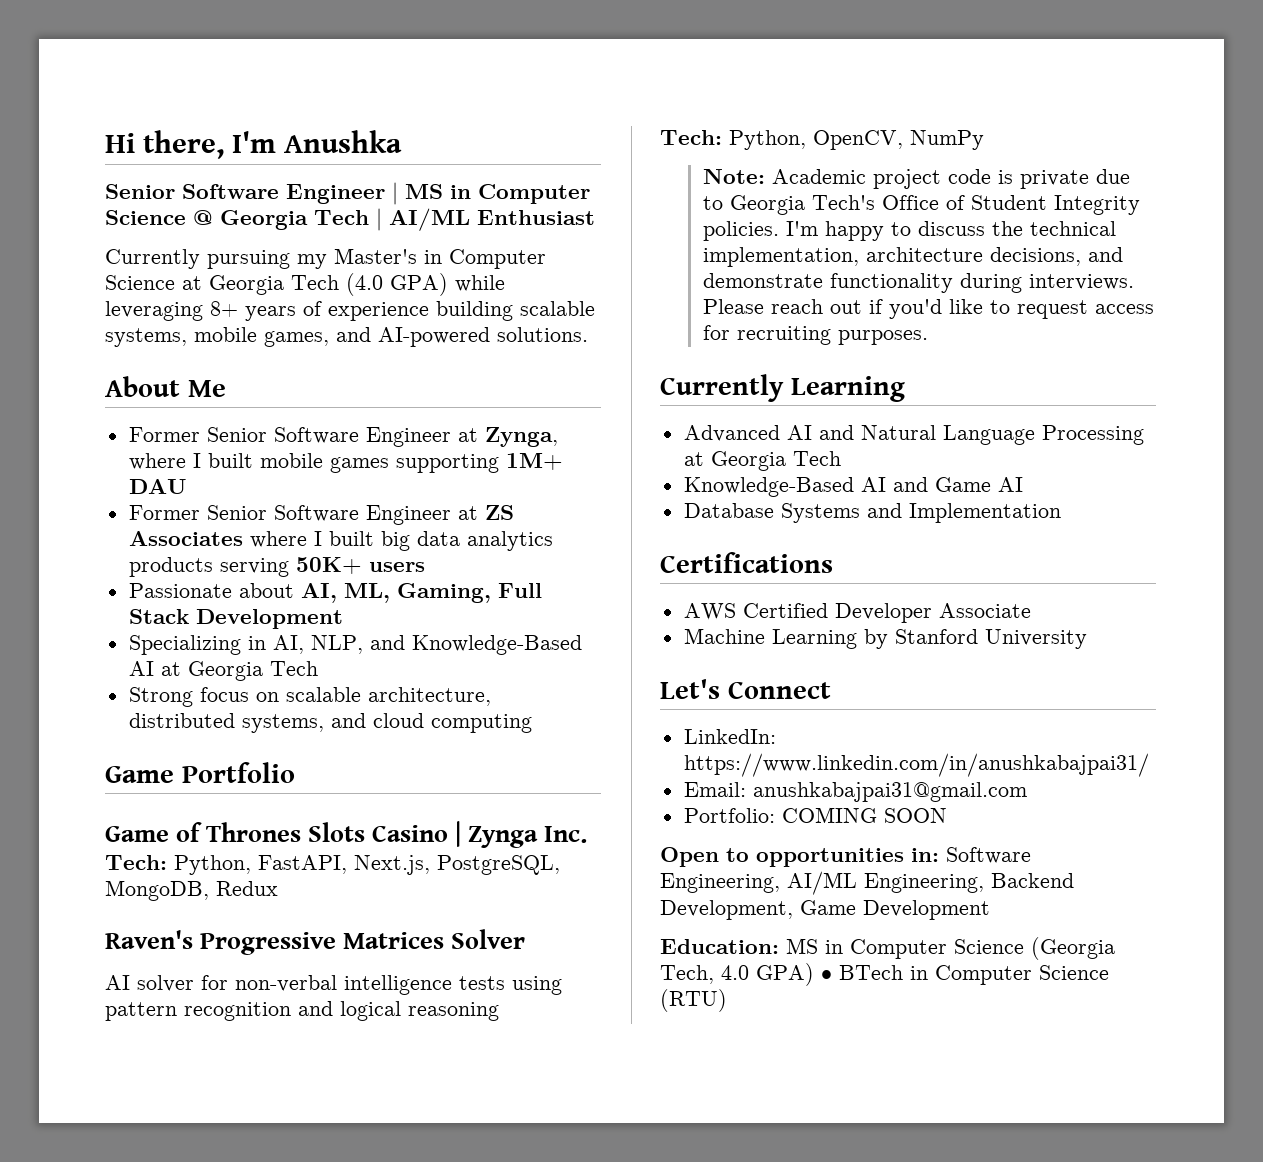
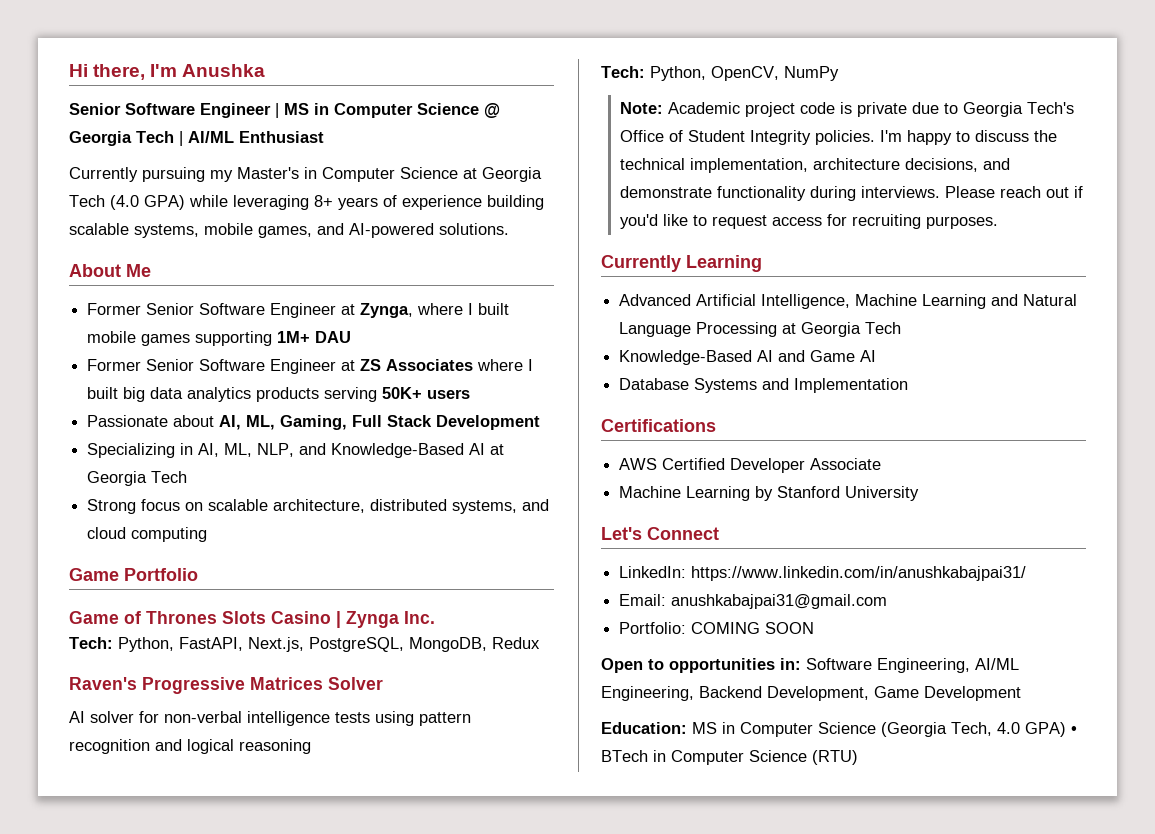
- Specializing in AI, NLP, and Knowledge-Based AI at Georgia Tech
+ Specializing in AI, ML, NLP, and Knowledge-Based AI at Georgia Tech
- Advanced AI and Natural Language Processing at Georgia Tech
+ Advanced Artificial Intelligence, Machine Learning and Natural Language Processing at Georgia Tech

